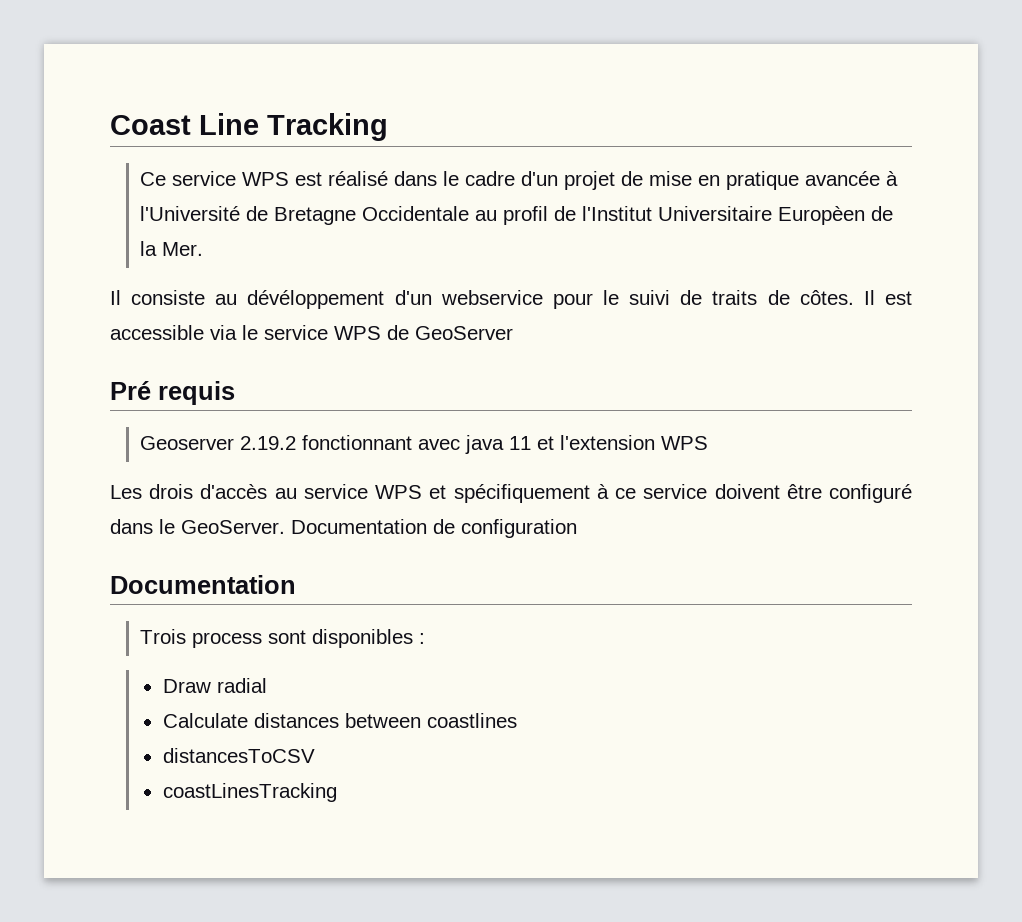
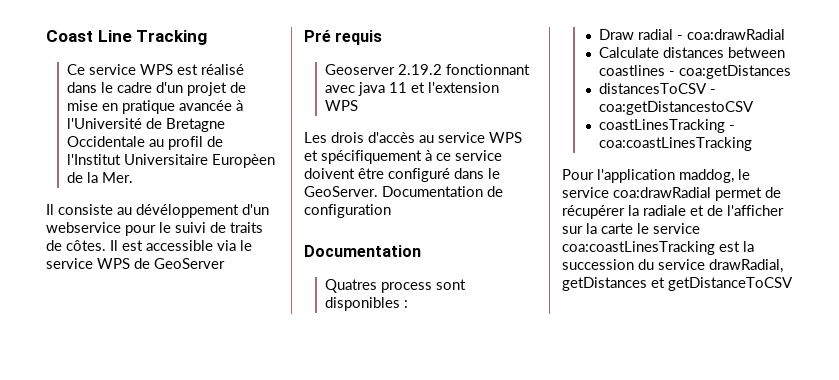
- Trois process sont disponibles :
+ Quatres process sont disponibles :
- Draw radial
+ Draw radial - coa:drawRadial
- Calculate distances between coastlines
+ Calculate distances between coastlines - coa:getDistances
- distancesToCSV
+ distancesToCSV - coa:getDistancestoCSV
- coastLinesTracking
+ coastLinesTracking - coa:coastLinesTracking
+ Pour l'application maddog, le service coa:drawRadial permet de récupérer la radiale et de l'afficher sur la carte le service coa:coastLinesTracking est la succession du service drawRadial, getDistances et getDistanceToCSV

